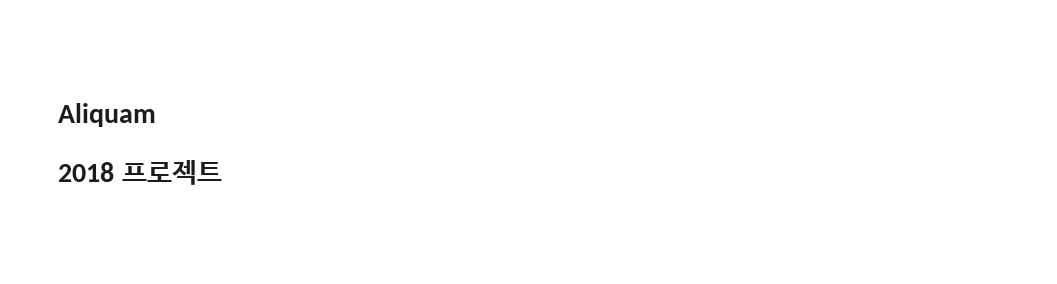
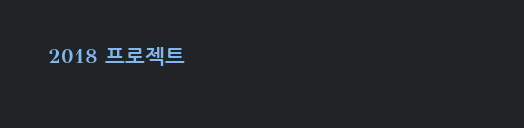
- Aliquam

